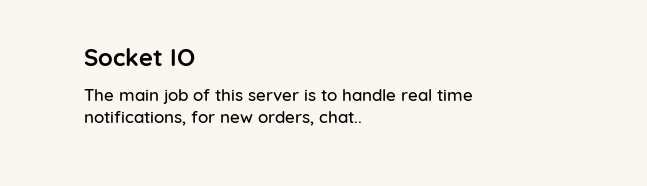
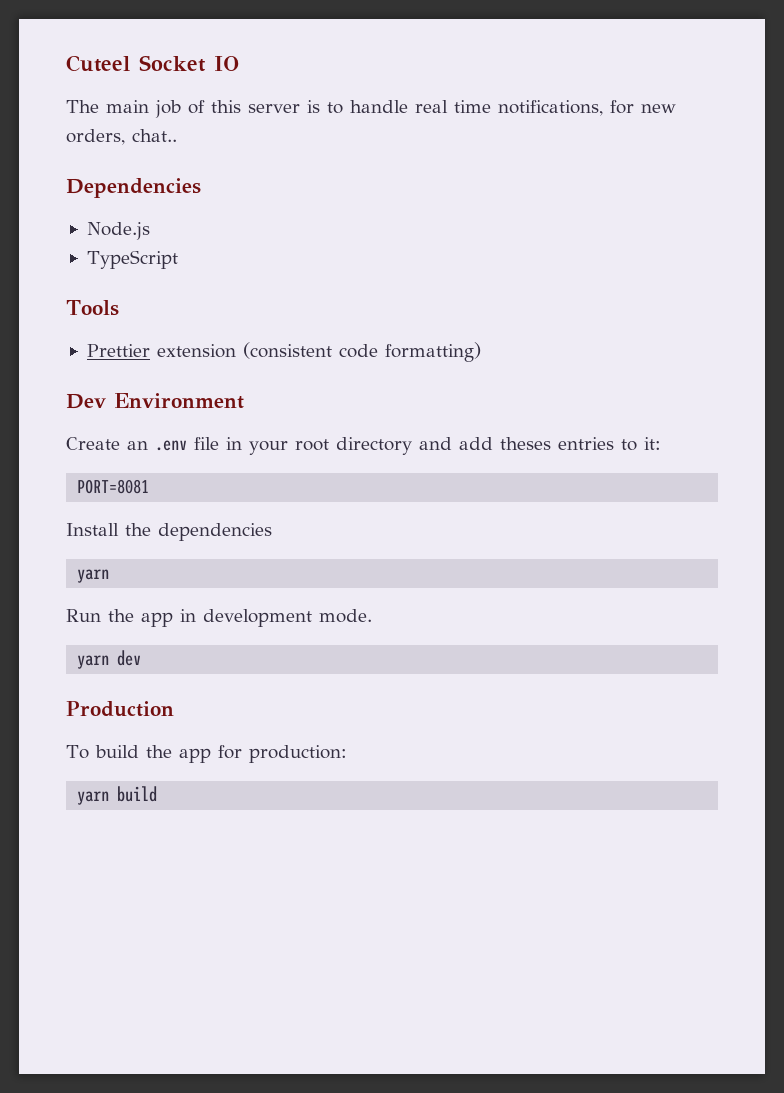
- Socket IO
+ Cuteel Socket IO
+ Dependencies
+ Node.js
+ TypeScript
+ Tools
+ Prettier extension (consistent code formatting)
+ Dev Environment
+ Create an .env file in your root directory and add theses entries to it:
+ PORT=8081
+ Install the dependencies
+ yarn
+ Run the app in development mode.
+ yarn dev
+ Production
+ To build the app for production:
+ yarn build

